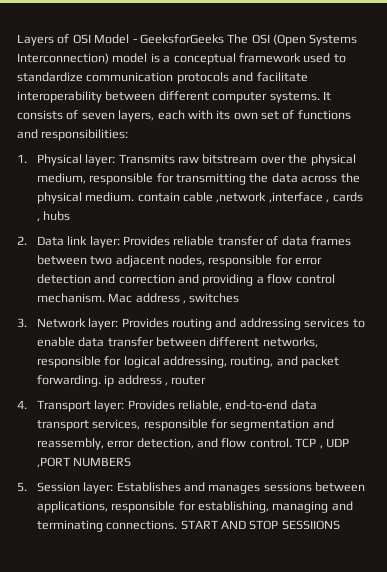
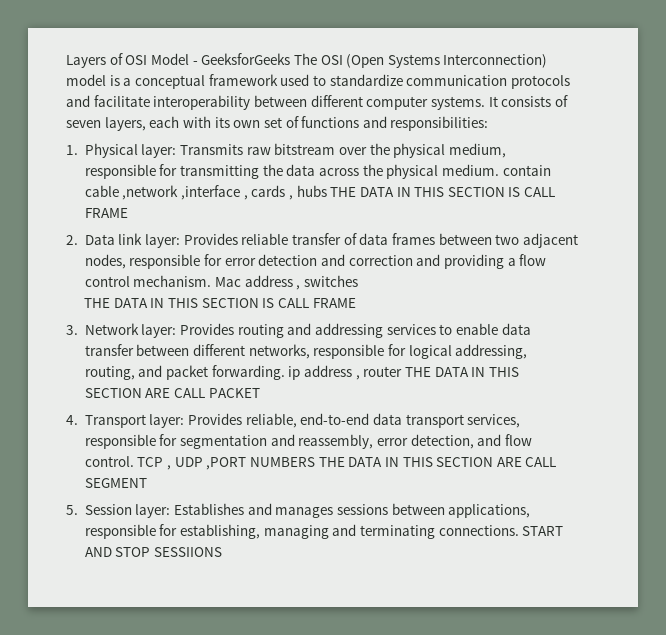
- 1. Physical layer: Transmits raw bitstream over the physical medium, responsible for transmitting the data across the physical medium. contain cable ,network ,interface , cards , hubs
+ 1. Physical layer: Transmits raw bitstream over the physical medium, responsible for transmitting the data across the physical medium. contain cable ,network ,interface , cards , hubs THE DATA IN THIS SECTION IS CALL FRAME
  Mac address , switches
+ THE DATA IN THIS SECTION IS CALL FRAME
- 3. Network layer: Provides routing and addressing services to enable data transfer between different networks, responsible for logical addressing, routing, and packet forwarding. ip address , router
+ 3. Network layer: Provides routing and addressing services to enable data transfer between different networks, responsible for logical addressing, routing, and packet forwarding. ip address , router THE DATA IN THIS SECTION ARE CALL PACKET
- TCP , UDP ,PORT NUMBERS
+ TCP , UDP ,PORT NUMBERS THE DATA IN THIS SECTION ARE CALL SEGMENT

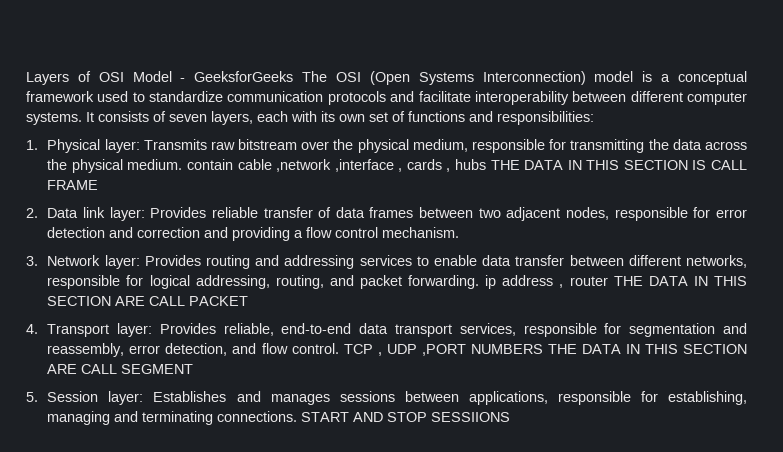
- Mac address , switches
- THE DATA IN THIS SECTION IS CALL FRAME

